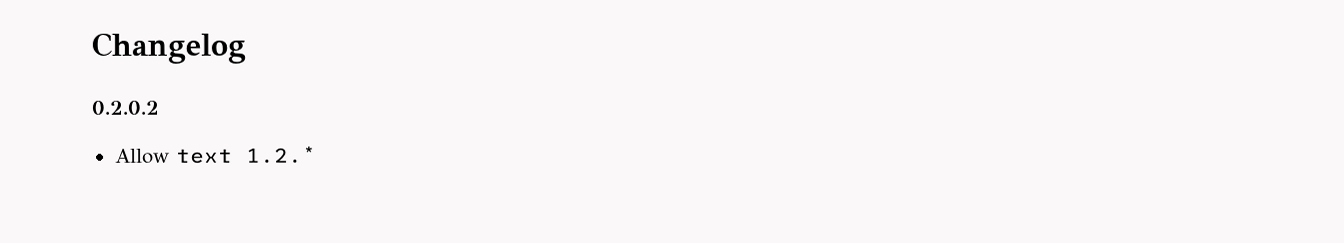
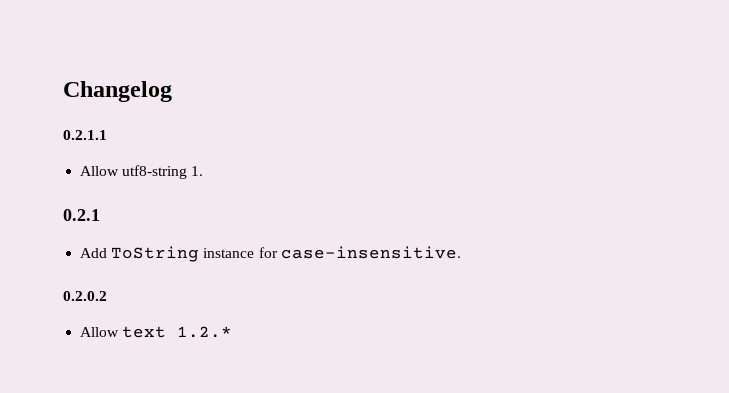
+ 0.2.1.1
+ Allow utf8-string 1.
+ 0.2.1
+ Add ToString instance for case-insensitive.

